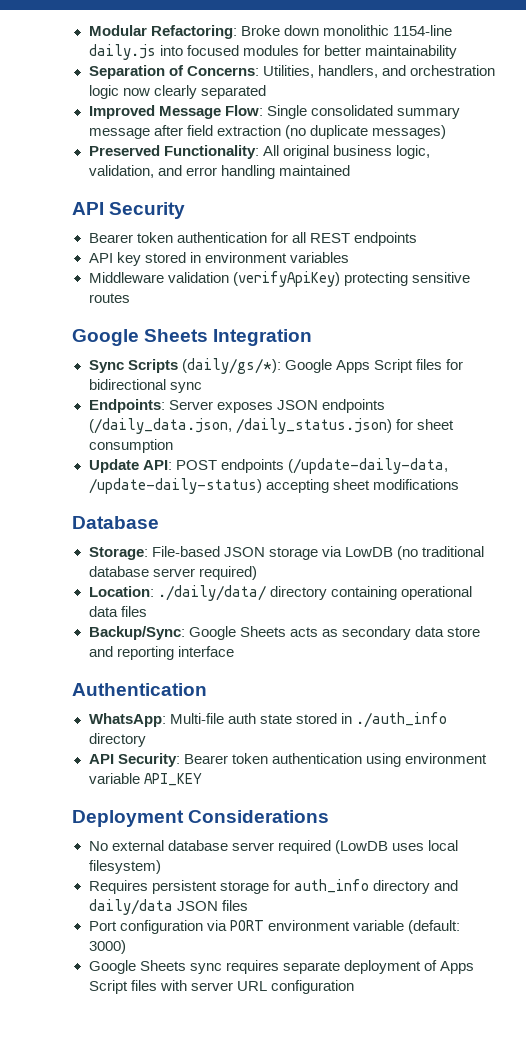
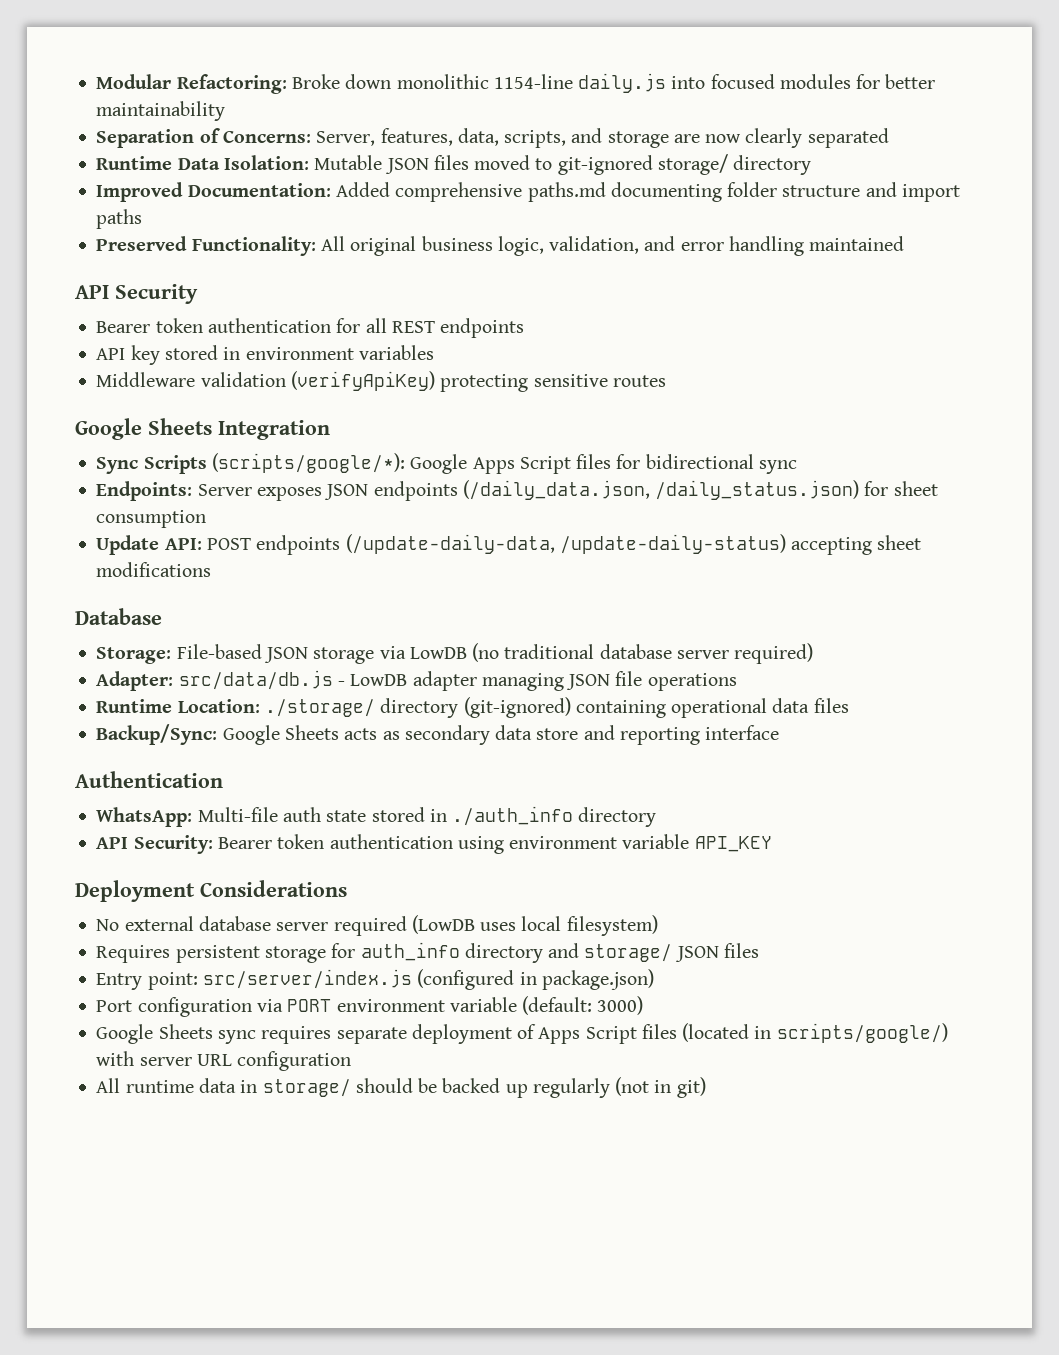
- Separation of Concerns: Utilities, handlers, and orchestration logic now clearly separated
- Improved Message Flow: Single consolidated summary message after field extraction (no duplicate messages)
+ Separation of Concerns: Server, features, data, scripts, and storage are now clearly separated
+ Runtime Data Isolation: Mutable JSON files moved to git-ignored storage/ directory
+ Improved Documentation: Added comprehensive paths.md documenting folder structure and import paths
- Sync Scripts (daily/gs/*): Google Apps Script files for bidirectional sync
+ Sync Scripts (scripts/google/*): Google Apps Script files for bidirectional sync
- Location: ./daily/data/ directory containing operational data files
+ Adapter: src/data/db.js - LowDB adapter managing JSON file operations
+ Runtime Location: ./storage/ directory (git-ignored) containing operational data files
- Requires persistent storage for auth_info directory and daily/data JSON files
+ Requires persistent storage for auth_info directory and storage/ JSON files
+ Entry point: src/server/index.js (configured in package.json)
- Google Sheets sync requires separate deployment of Apps Script files with server URL configuration
+ Google Sheets sync requires separate deployment of Apps Script files (located in scripts/google/) with server URL configuration
+ All runtime data in storage/ should be backed up regularly (not in git)

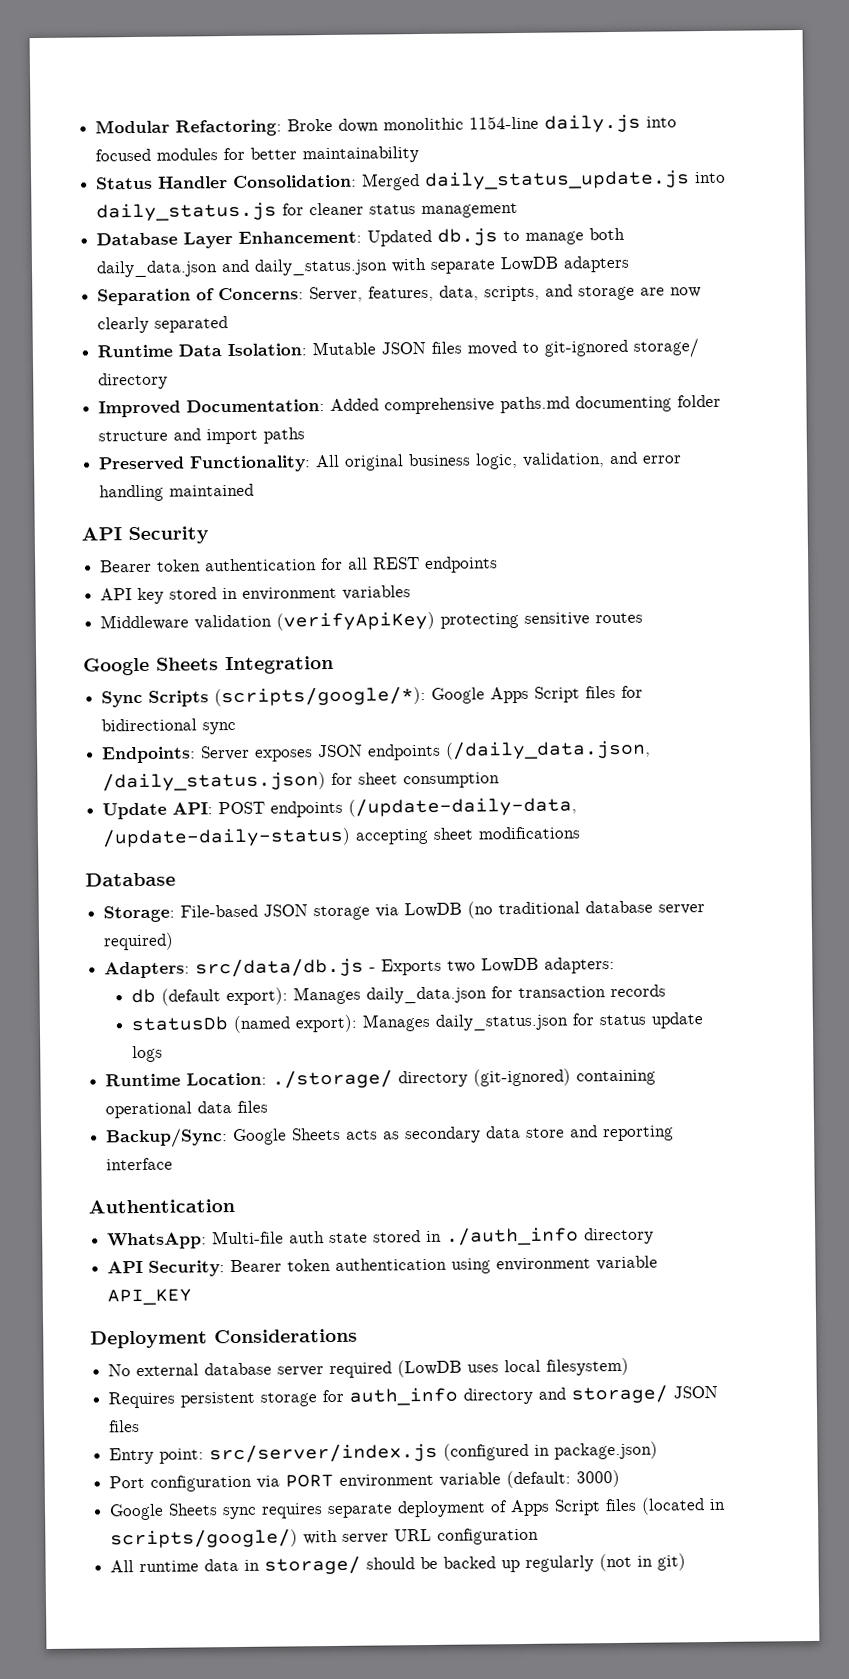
+ Status Handler Consolidation: Merged daily_status_update.js into daily_status.js for cleaner status management
+ Database Layer Enhancement: Updated db.js to manage both daily_data.json and daily_status.json with separate LowDB adapters
- Adapter: src/data/db.js - LowDB adapter managing JSON file operations
+ Adapters: src/data/db.js - Exports two LowDB adapters:
+ db (default export): Manages daily_data.json for transaction records
+ statusDb (named export): Manages daily_status.json for status update logs

